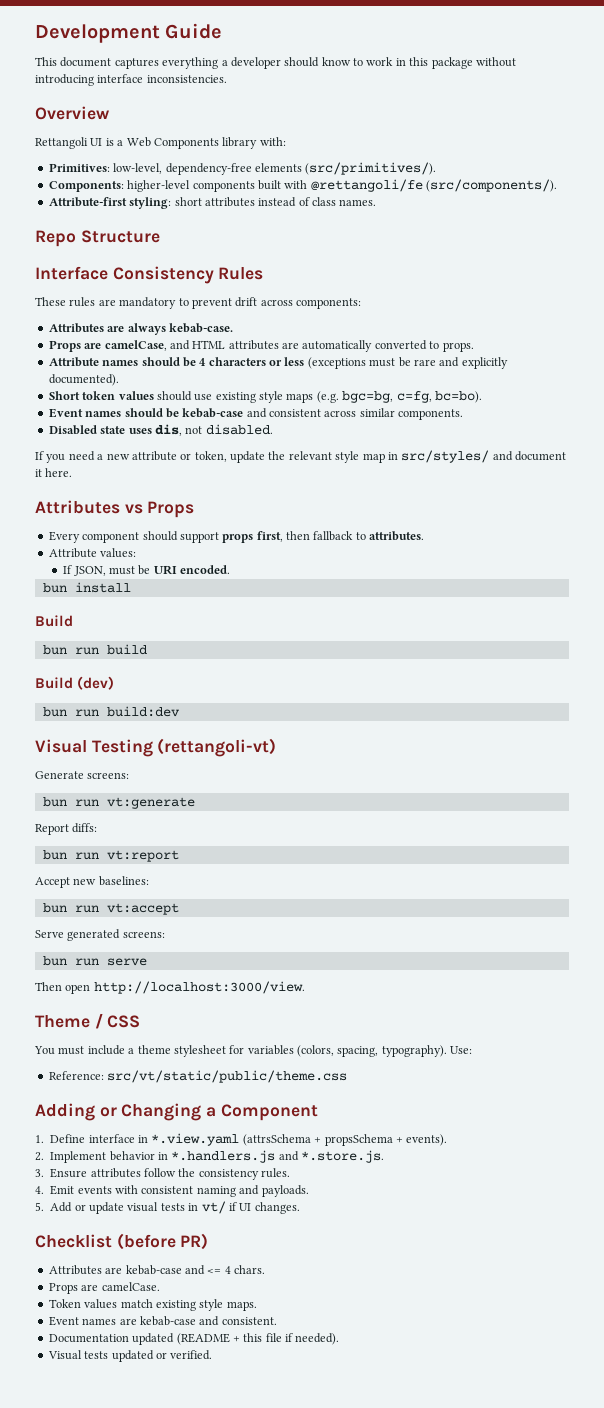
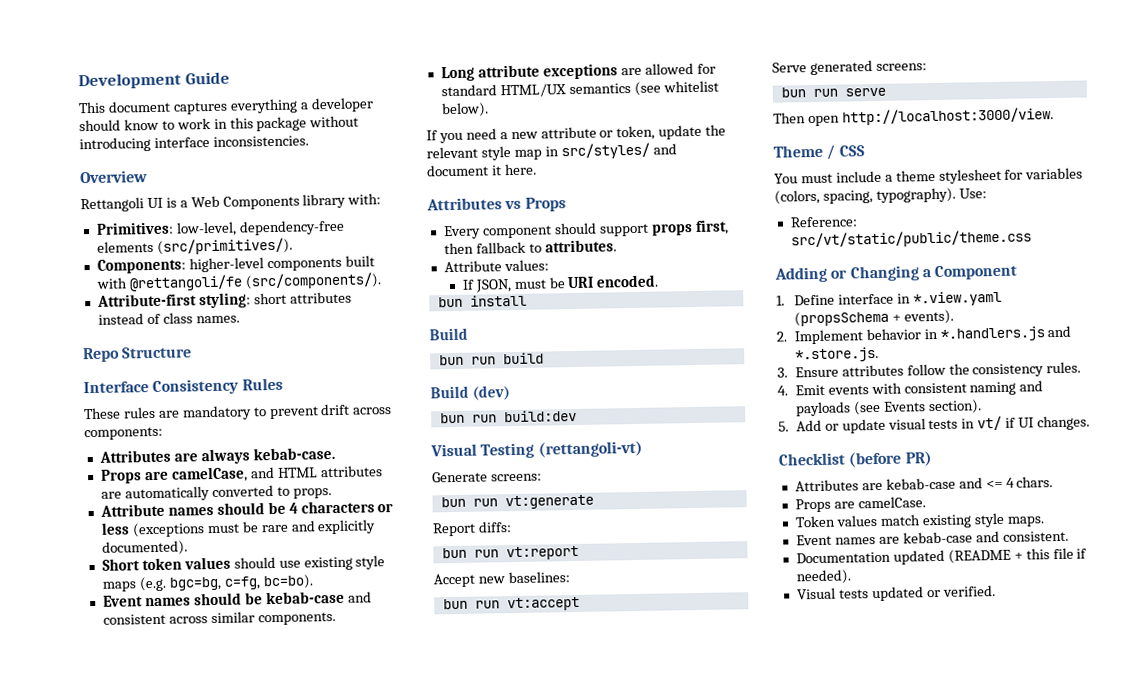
- Disabled state uses dis, not disabled.
+ Long attribute exceptions are allowed for standard HTML/UX semantics (see whitelist below).
- 1. Define interface in *.view.yaml (attrsSchema + propsSchema + events).
+ 1. Define interface in *.view.yaml (propsSchema + events).
- 4. Emit events with consistent naming and payloads.
+ 4. Emit events with consistent naming and payloads (see Events section).

